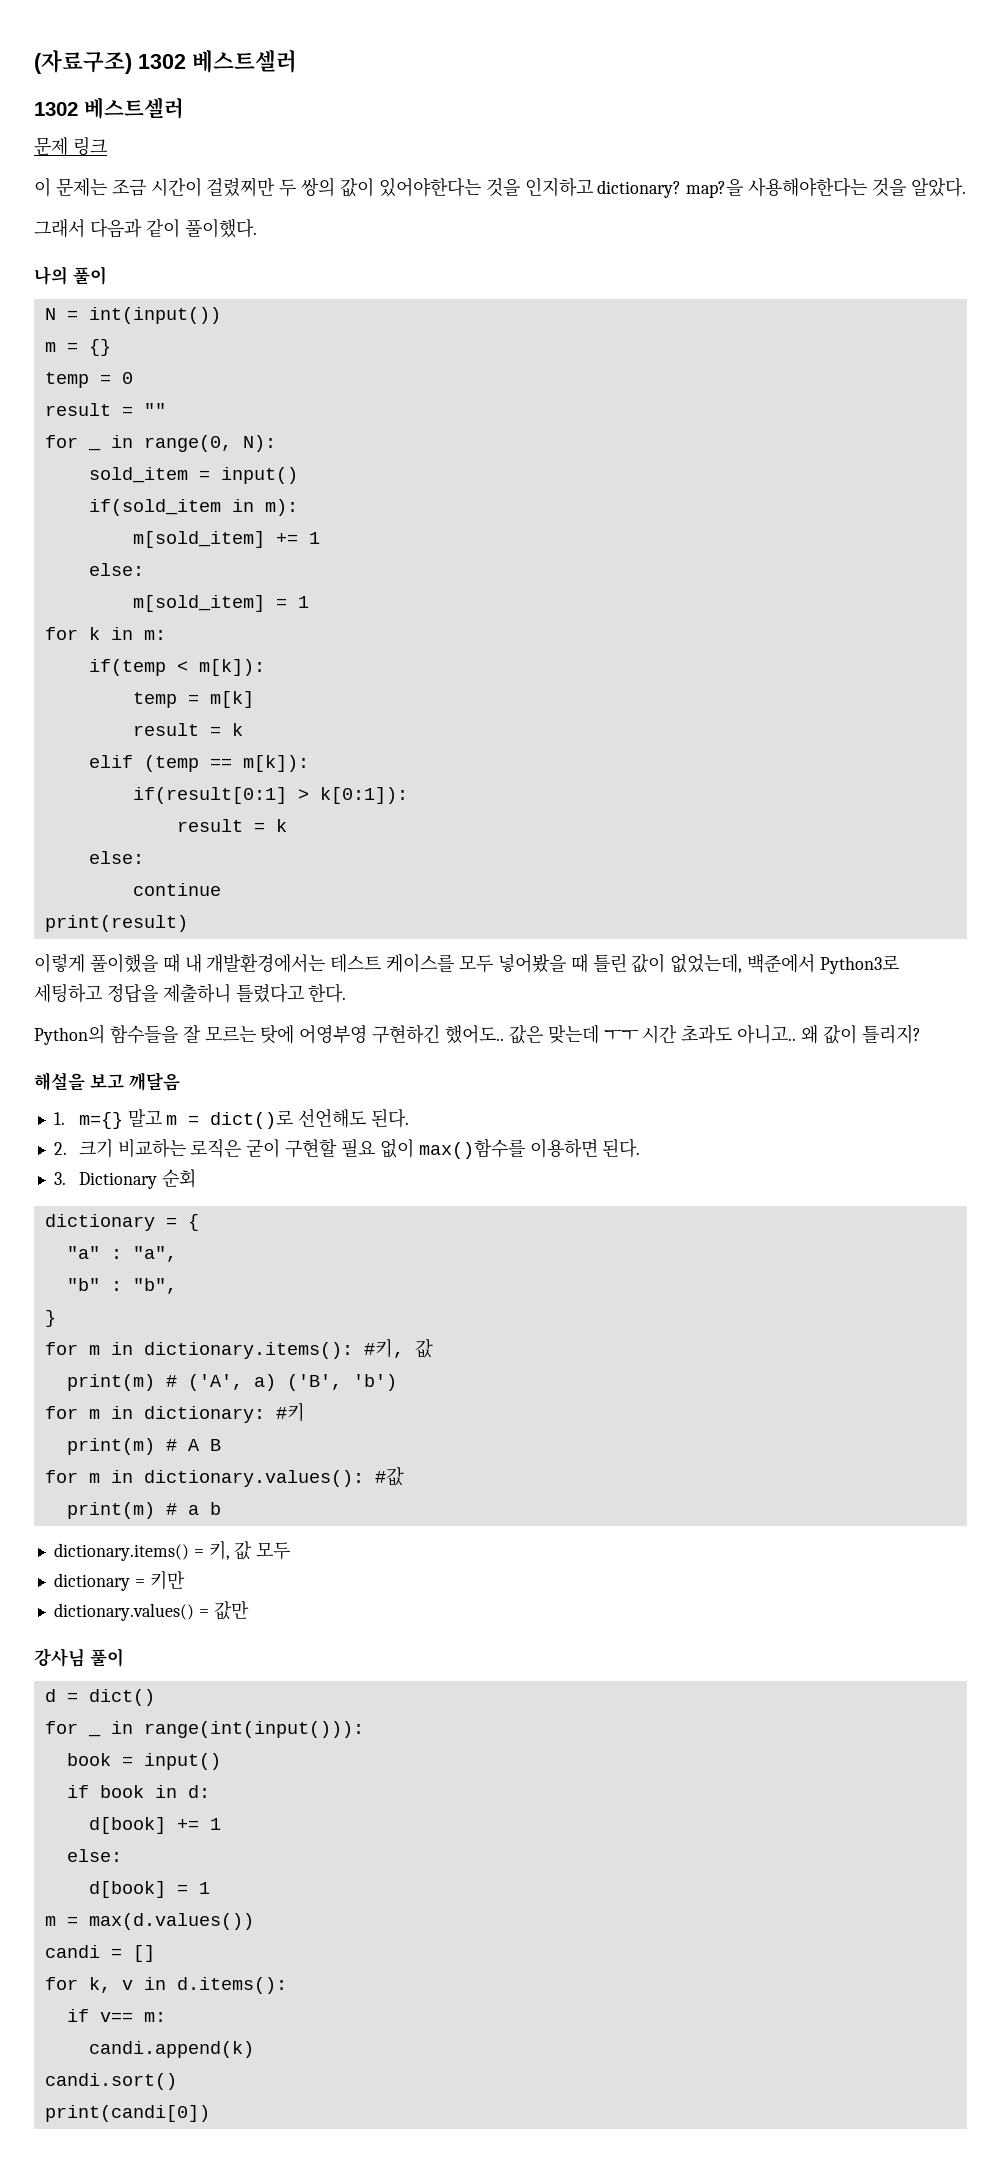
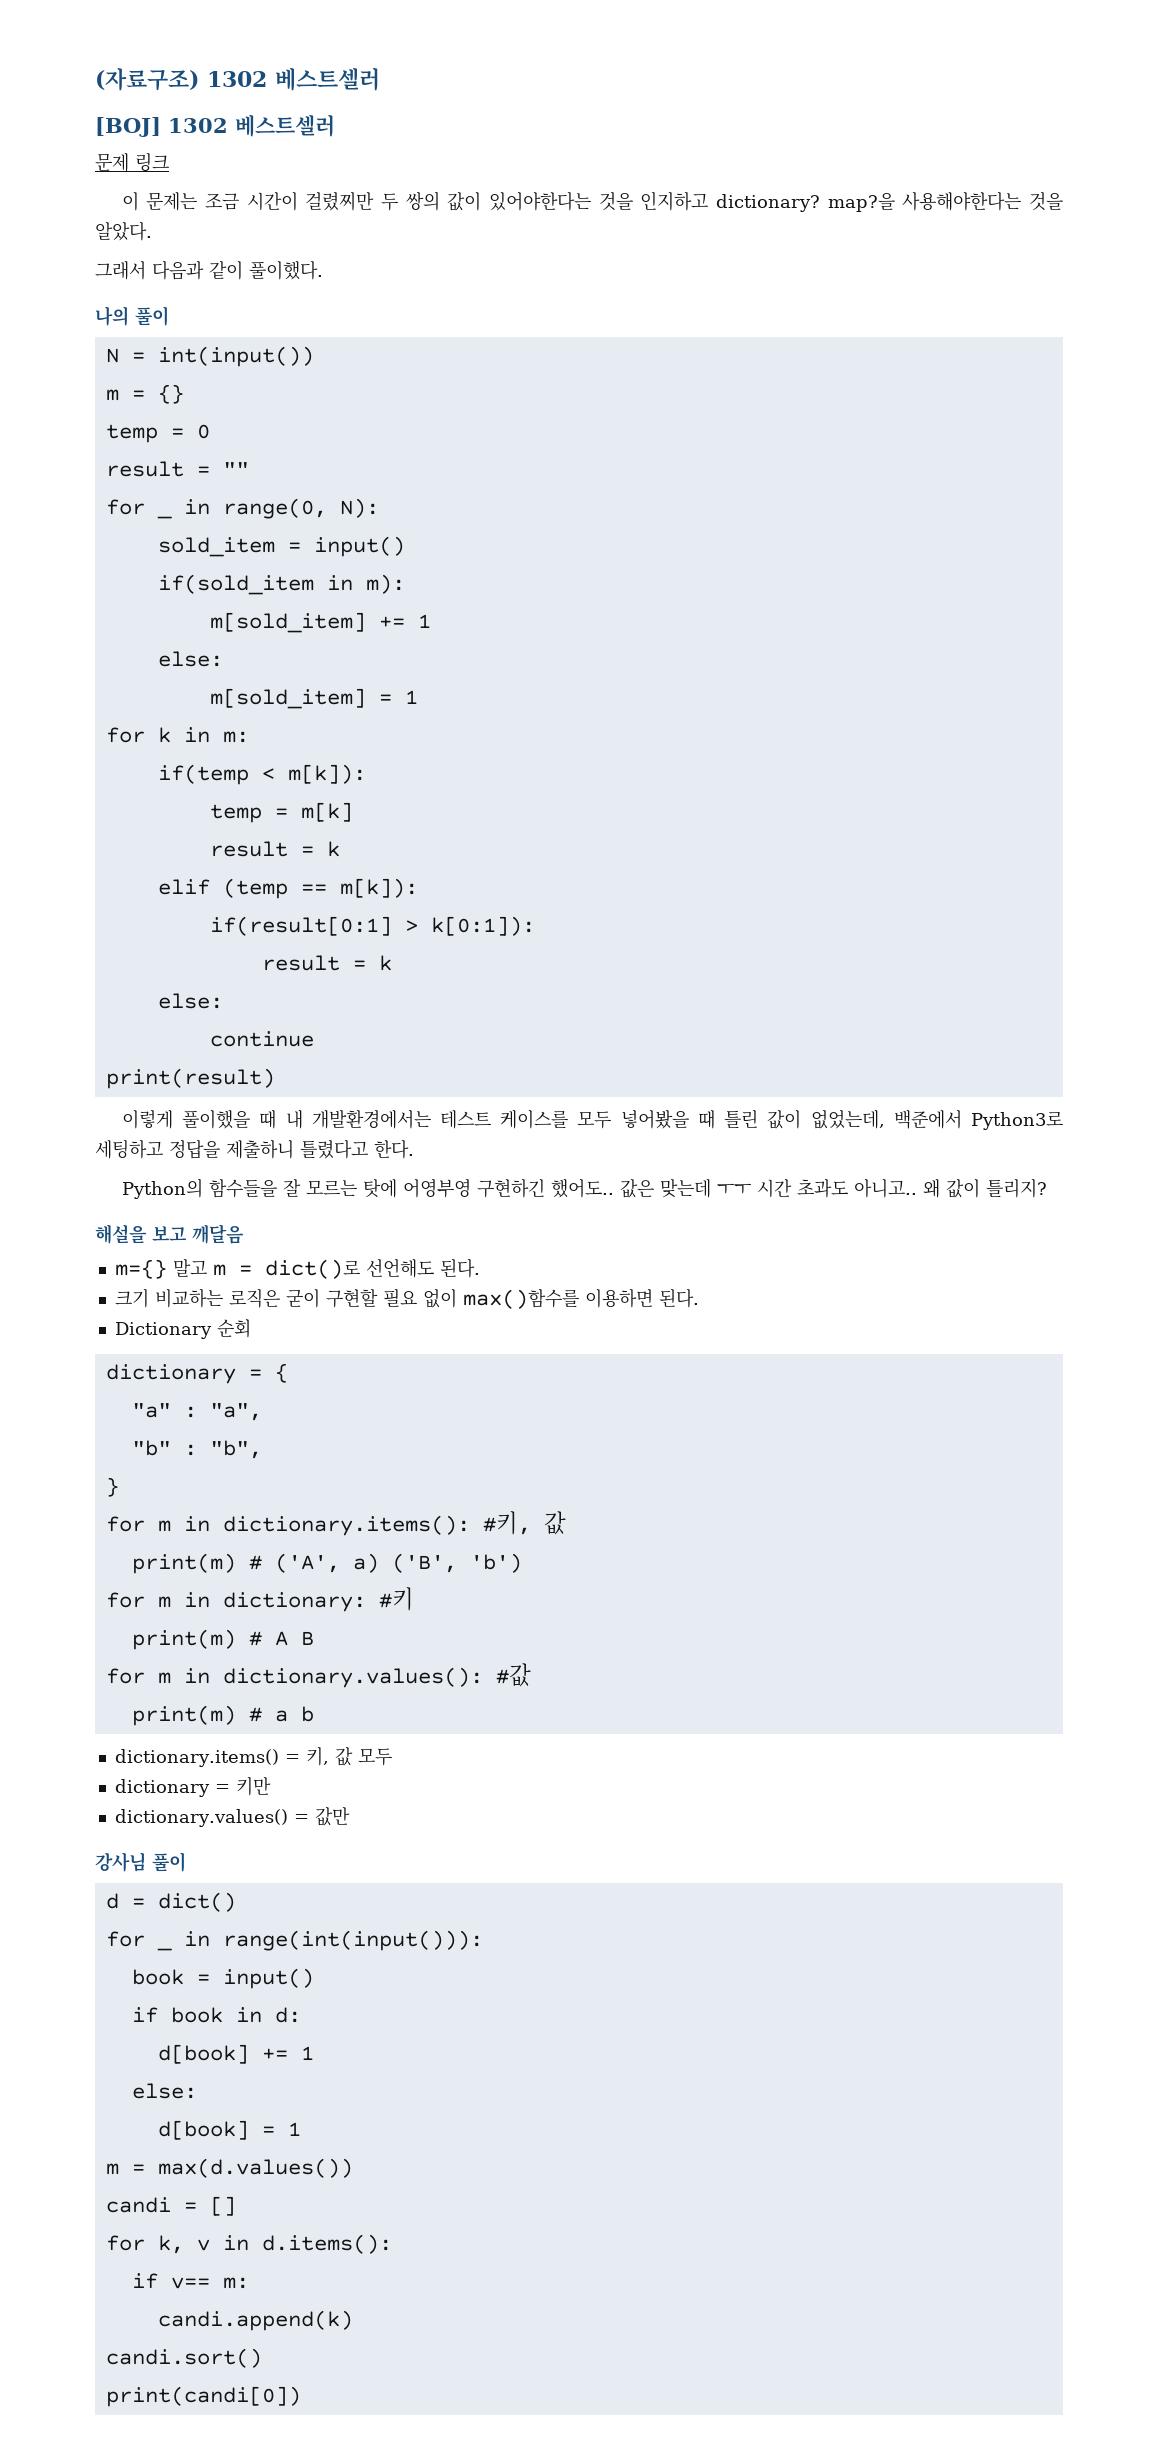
  (자료구조) 1302 베스트셀러
- 1302 베스트셀러
+ [BOJ] 1302 베스트셀러
- 1. m={} 말고 m = dict()로 선언해도 된다.
+ m={} 말고 m = dict()로 선언해도 된다.
- 2. 크기 비교하는 로직은 굳이 구현할 필요 없이 max()함수를 이용하면 된다.
+ 크기 비교하는 로직은 굳이 구현할 필요 없이 max()함수를 이용하면 된다.
- 3. Dictionary 순회
+ Dictionary 순회

